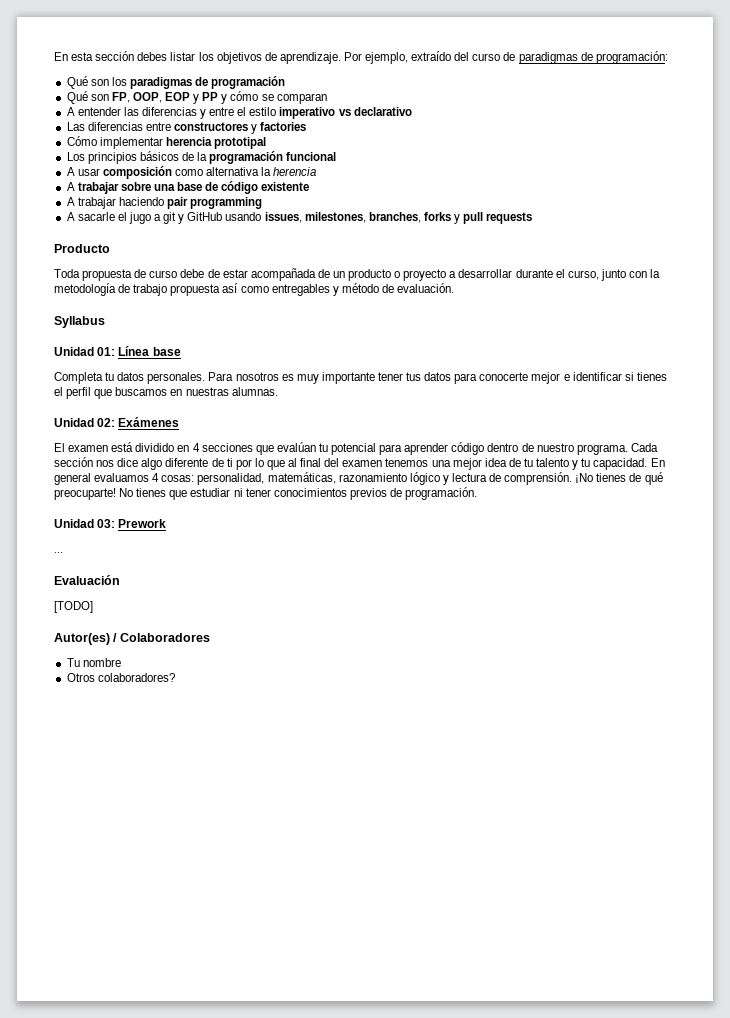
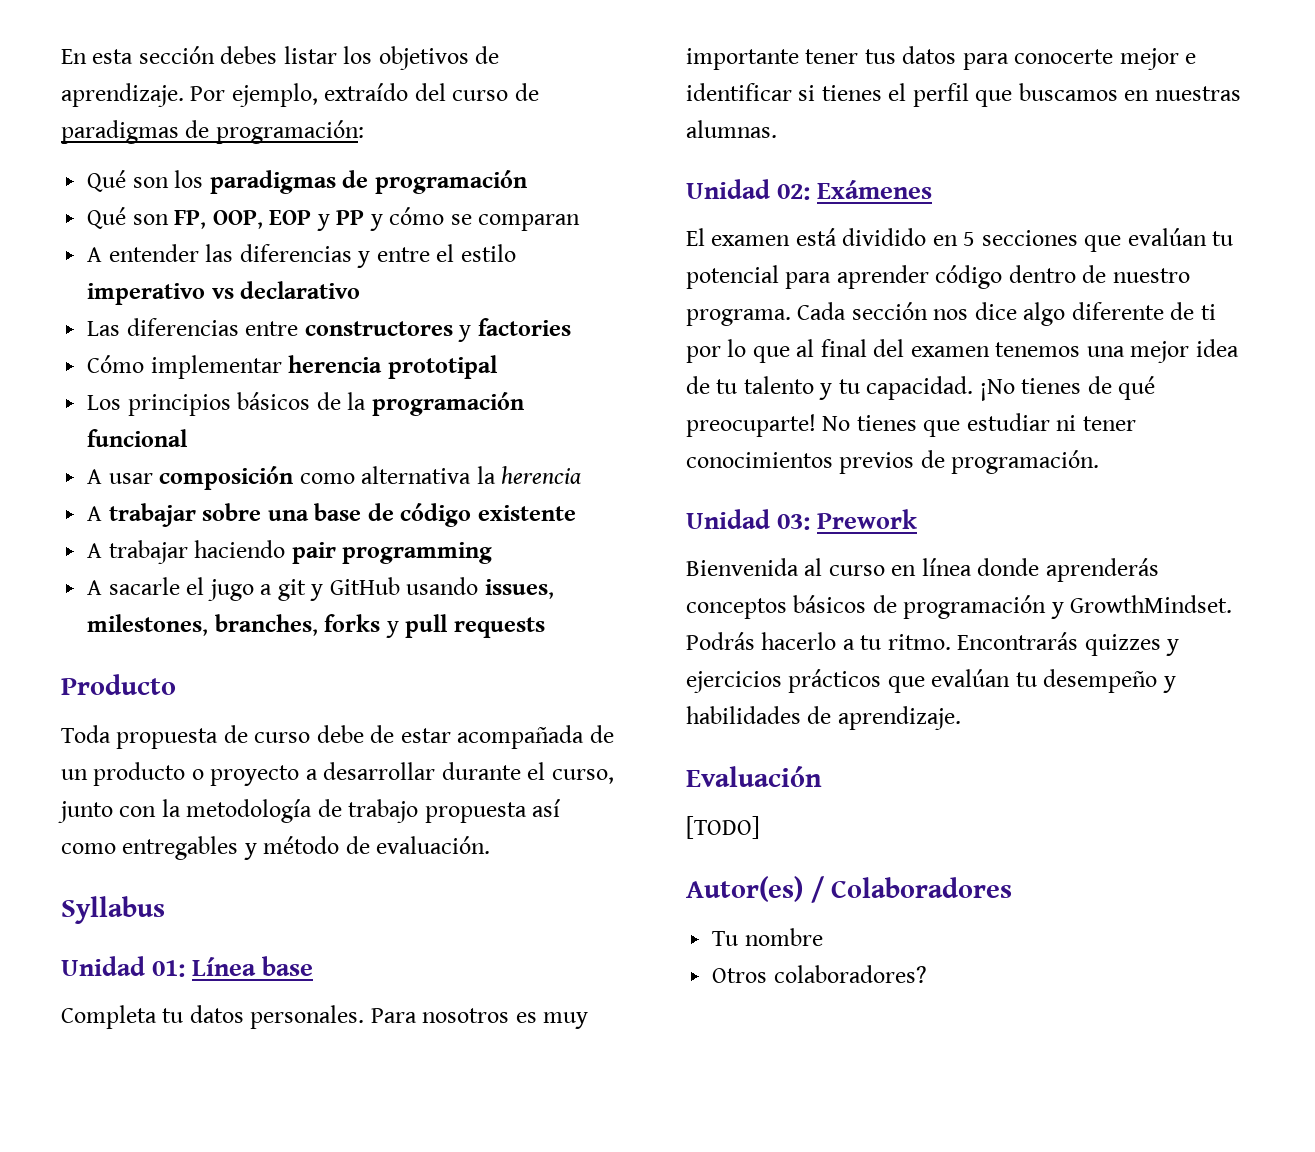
- El examen está dividido en 4 secciones que evalúan tu potencial para aprender código dentro de nuestro programa.
+ El examen está dividido en 5 secciones que evalúan tu potencial para aprender código dentro de nuestro programa.
- En general evaluamos 4 cosas: personalidad, matemáticas, razonamiento lógico y lectura de comprensión.
- ...
+ Bienvenida al curso en línea donde aprenderás conceptos básicos de programación y GrowthMindset. Podrás hacerlo a tu ritmo. Encontrarás quizzes y ejercicios prácticos que evalúan tu desempeño y habilidades de aprendizaje.

